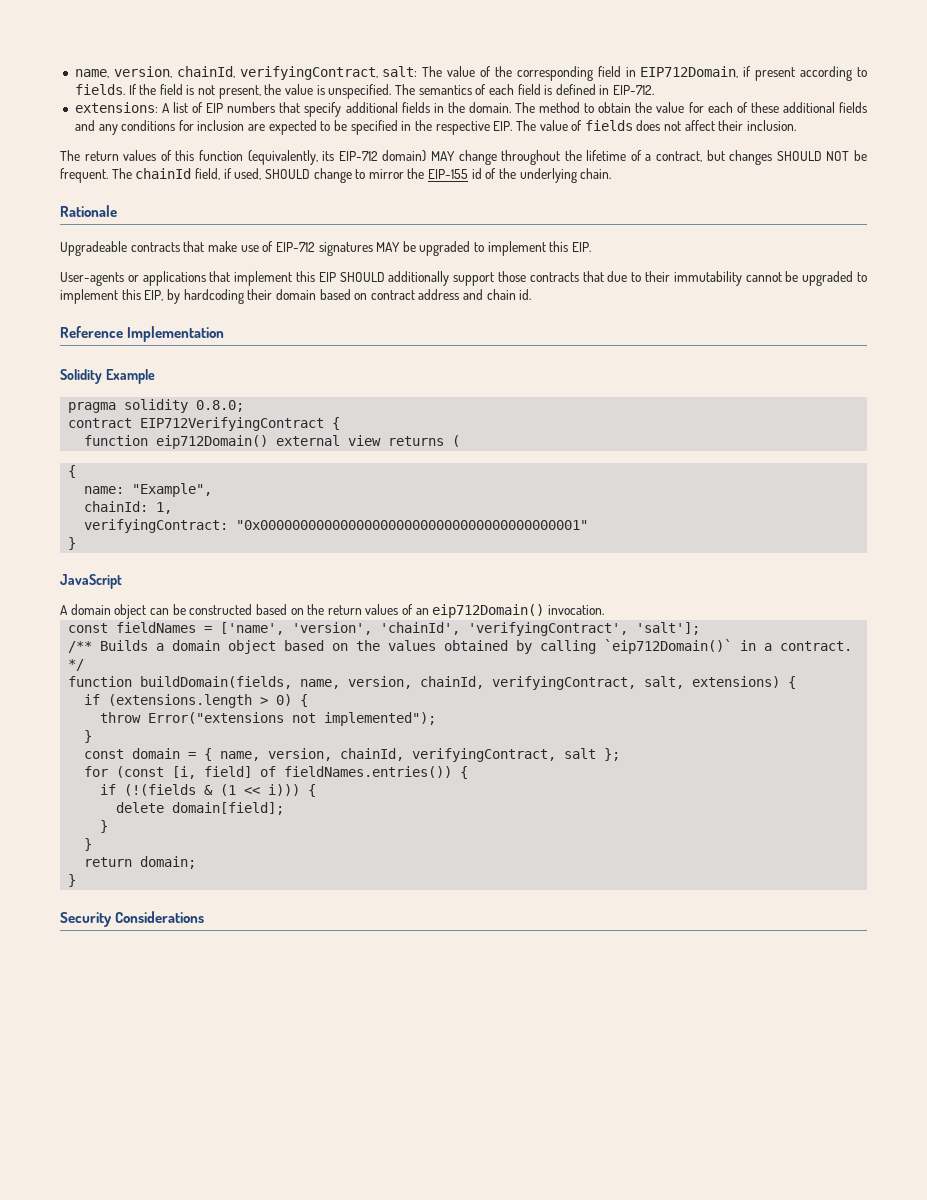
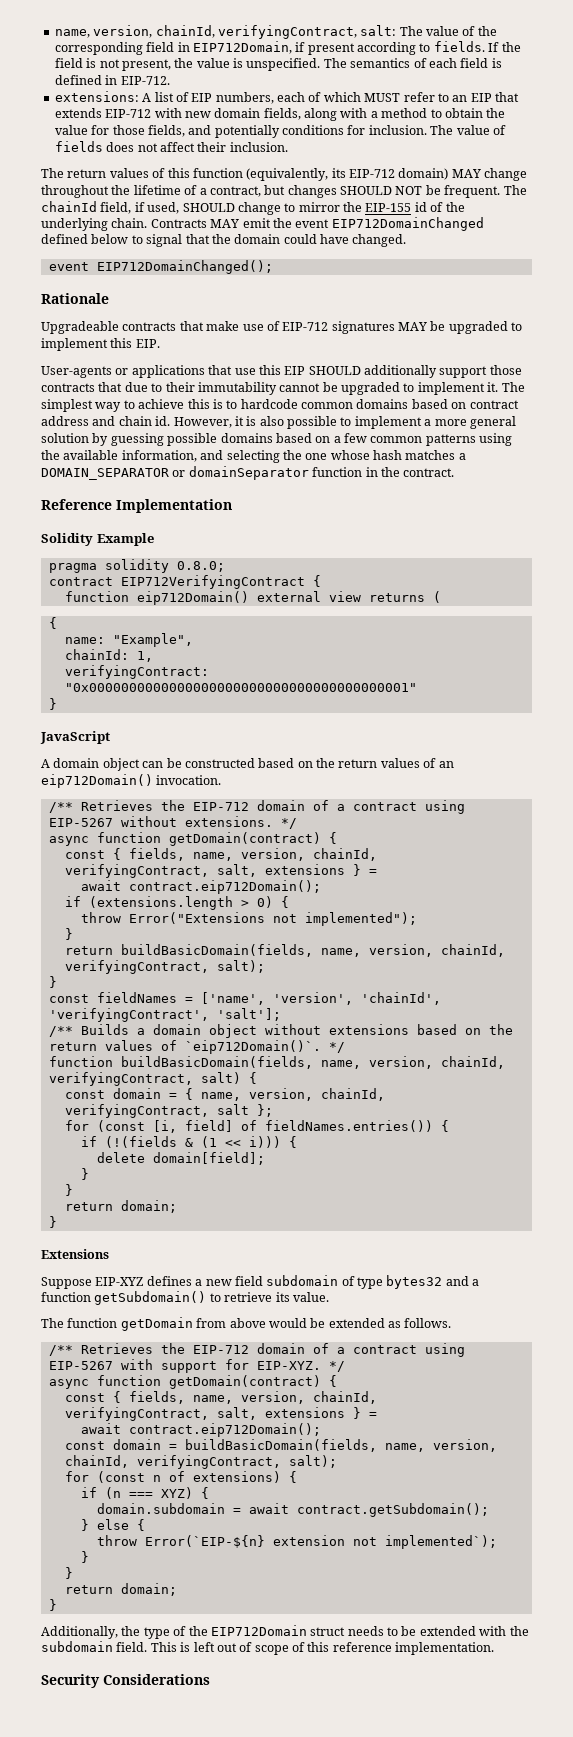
- extensions: A list of EIP numbers that specify additional fields in the domain. The method to obtain the value for each of these additional fields and any conditions for inclusion are expected to be specified in the respective EIP. The value of fields does not affect their inclusion.
+ extensions: A list of EIP numbers, each of which MUST refer to an EIP that extends EIP-712 with new domain fields, along with a method to obtain the value for those fields, and potentially conditions for inclusion. The value of fields does not affect their inclusion.
+ Contracts MAY emit the event EIP712DomainChanged defined below to signal that the domain could have changed.
+ event EIP712DomainChanged();
- User-agents or applications that implement this EIP SHOULD additionally support those contracts that due to their immutability cannot be upgraded to implement this EIP, by hardcoding their domain based on contract address and chain id.
+ User-agents or applications that use this EIP SHOULD additionally support those contracts that due to their immutability cannot be upgraded to implement it. The simplest way to achieve this is to hardcode common domains based on contract address and chain id. However, it is also possible to implement a more general solution by guessing possible domains based on a few common patterns using the available information, and selecting the one whose hash matches a DOMAIN_SEPARATOR or domainSeparator function in the contract.
+ /** Retrieves the EIP-712 domain of a contract using EIP-5267 without extensions. */
+ async function getDomain(contract) {
+ const { fields, name, version, chainId, verifyingContract, salt, extensions } =
+ await contract.eip712Domain();
+ if (extensions.length > 0) {
+ throw Error("Extensions not implemented");
+ }
+ return buildBasicDomain(fields, name, version, chainId, verifyingContract, salt);
+ }
- /** Builds a domain object based on the values obtained by calling `eip712Domain()` in a contract.
+ /** Builds a domain object without extensions based on the return values of `eip712Domain()`.
- function buildDomain(fields, name, version, chainId, verifyingContract, salt, extensions) {
- if (extensions.length > 0) {
- throw Error("extensions not implemented");
- }
+ function buildBasicDomain(fields, name, version, chainId, verifyingContract, salt) {
+ Extensions
+ Suppose EIP-XYZ defines a new field subdomain of type bytes32 and a function getSubdomain() to retrieve its value.
+ The function getDomain from above would be extended as follows.
+ /** Retrieves the EIP-712 domain of a contract using EIP-5267 with support for EIP-XYZ. */
+ async function getDomain(contract) {
+ const { fields, name, version, chainId, verifyingContract, salt, extensions } =
+ await contract.eip712Domain();
+ const domain = buildBasicDomain(fields, name, version, chainId, verifyingContract, salt);
+ for (const n of extensions) {
+ if (n === XYZ) {
+ domain.subdomain = await contract.getSubdomain();
+ } else {
+ throw Error(`EIP-${n} extension not implemented`);
+ }
+ }
+ return domain;
+ }
+ Additionally, the type of the EIP712Domain struct needs to be extended with the subdomain field. This is left out of scope of this reference implementation.

